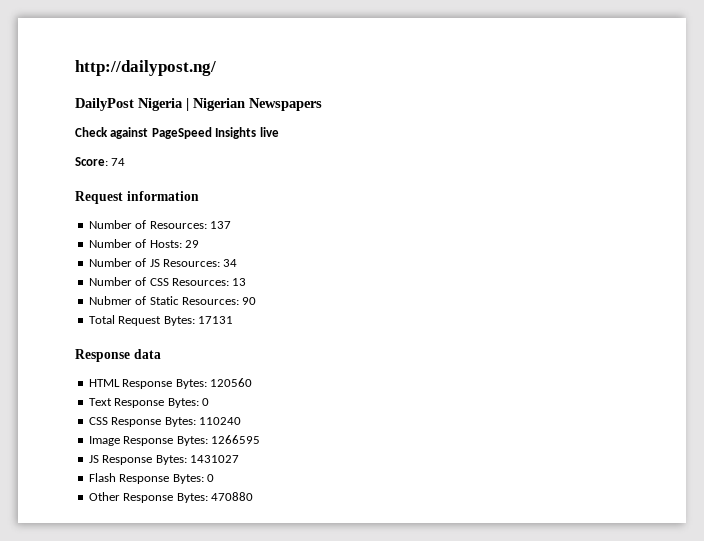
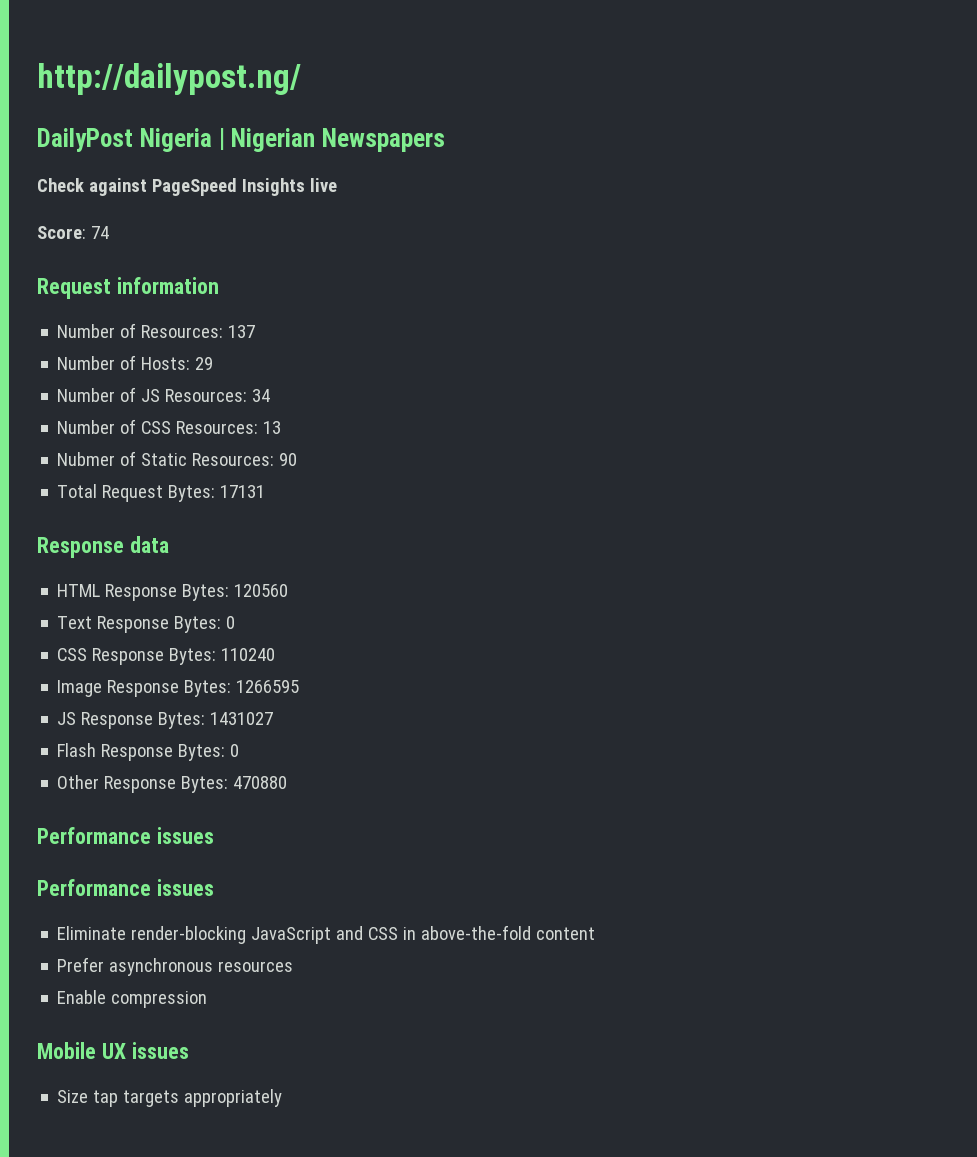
  Other Response Bytes: 470880
+ Performance issues
+ Performance issues
+ Eliminate render-blocking JavaScript and CSS in above-the-fold content
+ Prefer asynchronous resources
+ Enable compression
+ Mobile UX issues
+ Size tap targets appropriately

